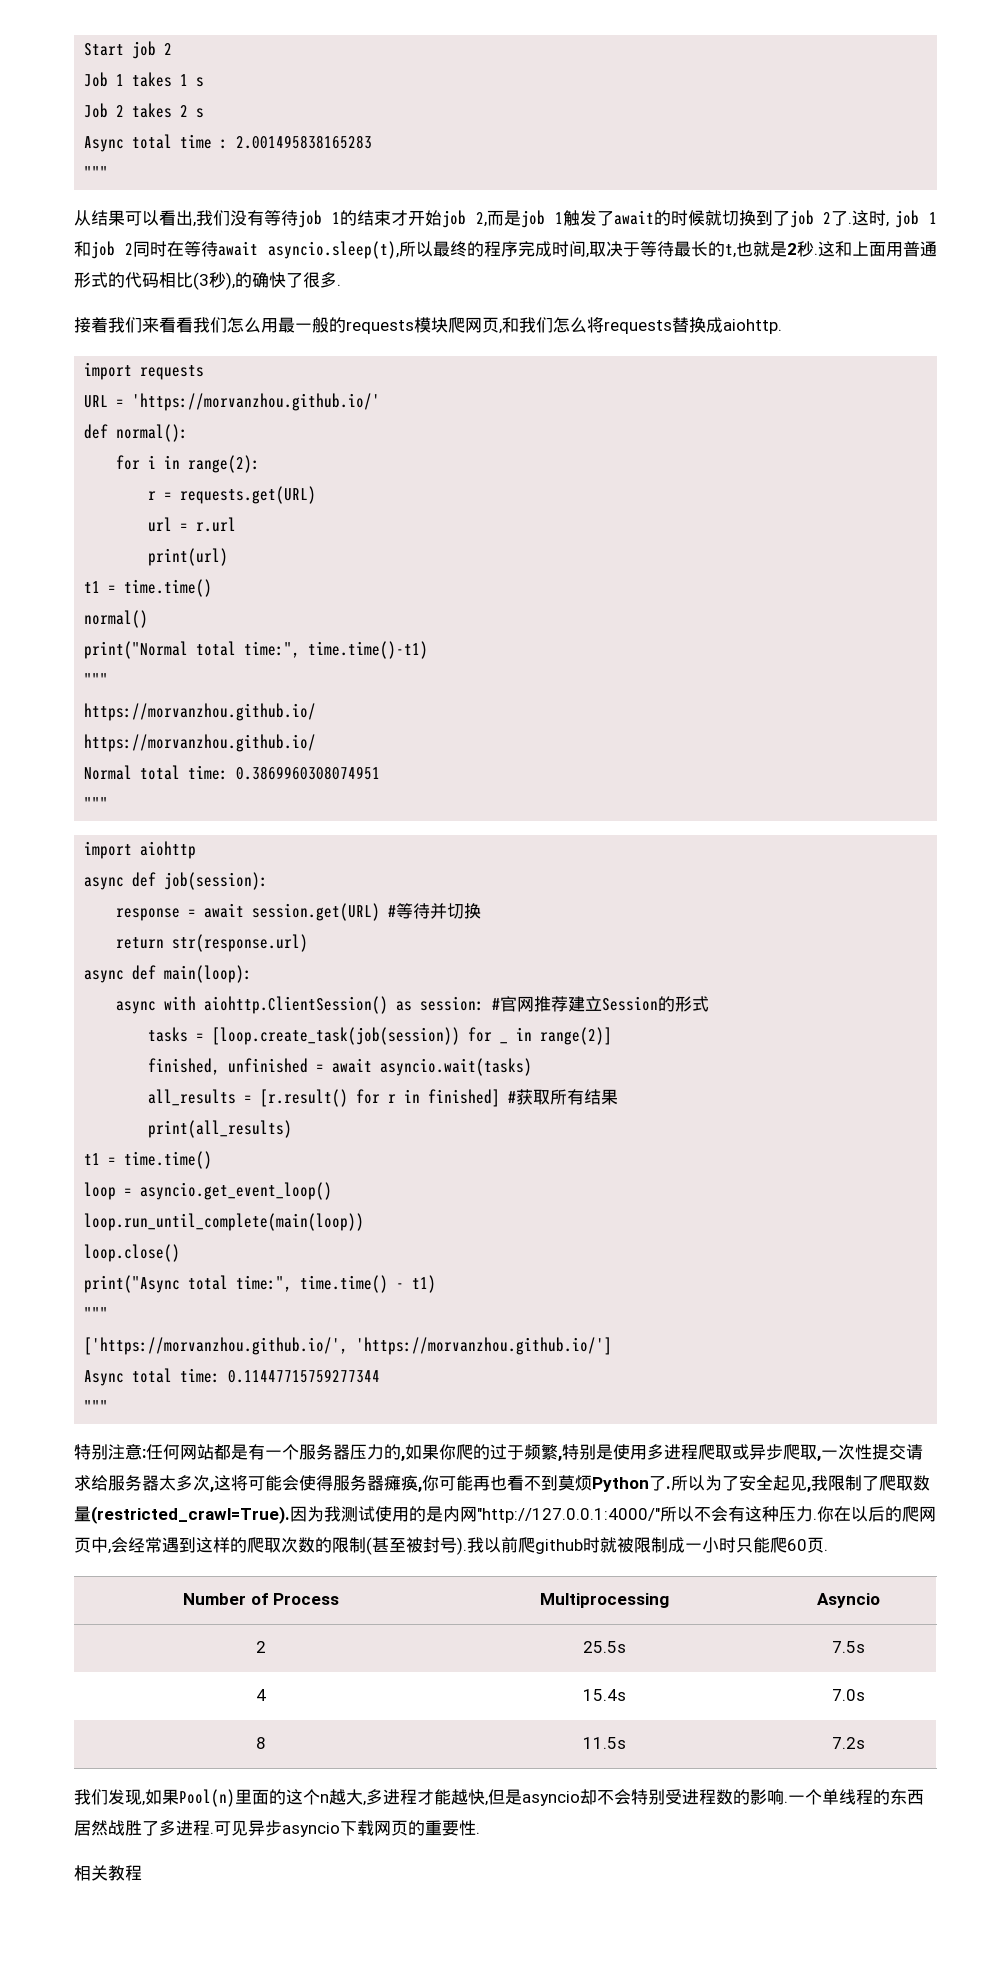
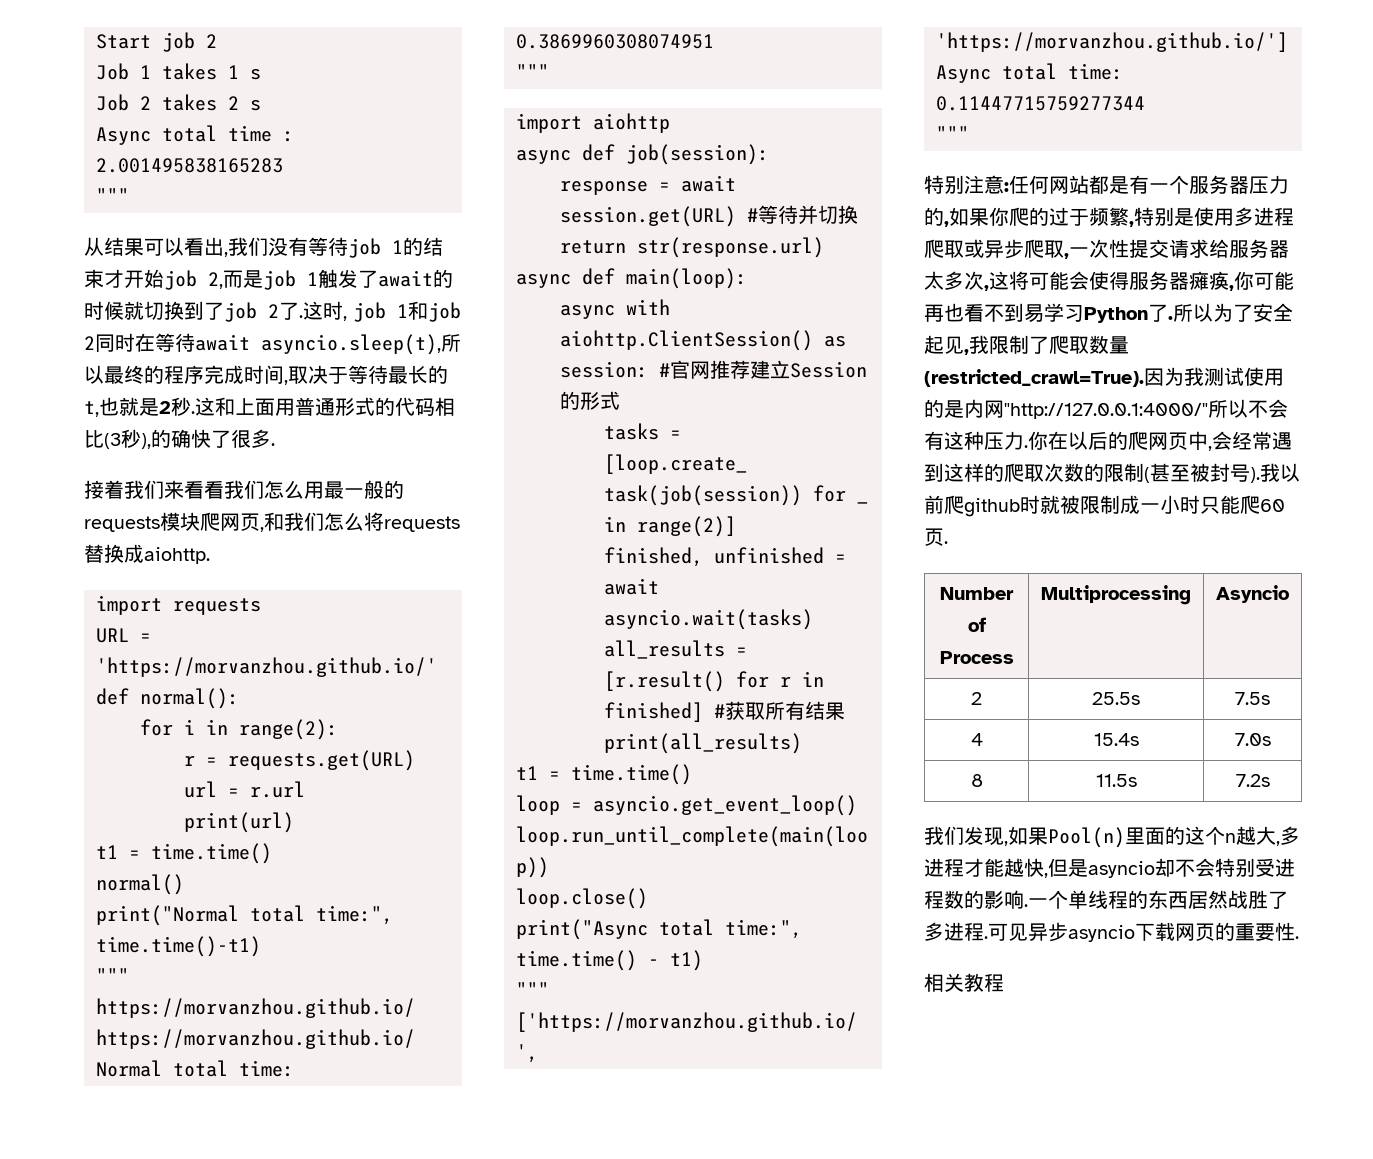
- 特别注意:任何网站都是有一个服务器压力的,如果你爬的过于频繁,特别是使用多进程爬取或异步爬取,一次性提交请求给服务器太多次,这将可能会使得服务器瘫痪,你可能再也看不到莫烦Python了.
+ 特别注意:任何网站都是有一个服务器压力的,如果你爬的过于频繁,特别是使用多进程爬取或异步爬取,一次性提交请求给服务器太多次,这将可能会使得服务器瘫痪,你可能再也看不到易学习Python了.

